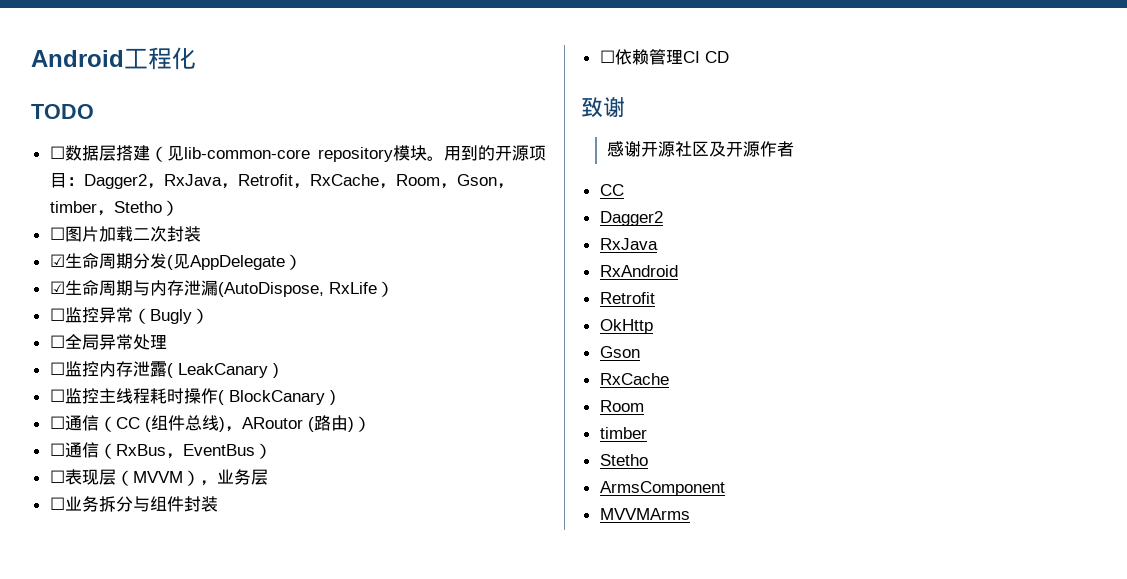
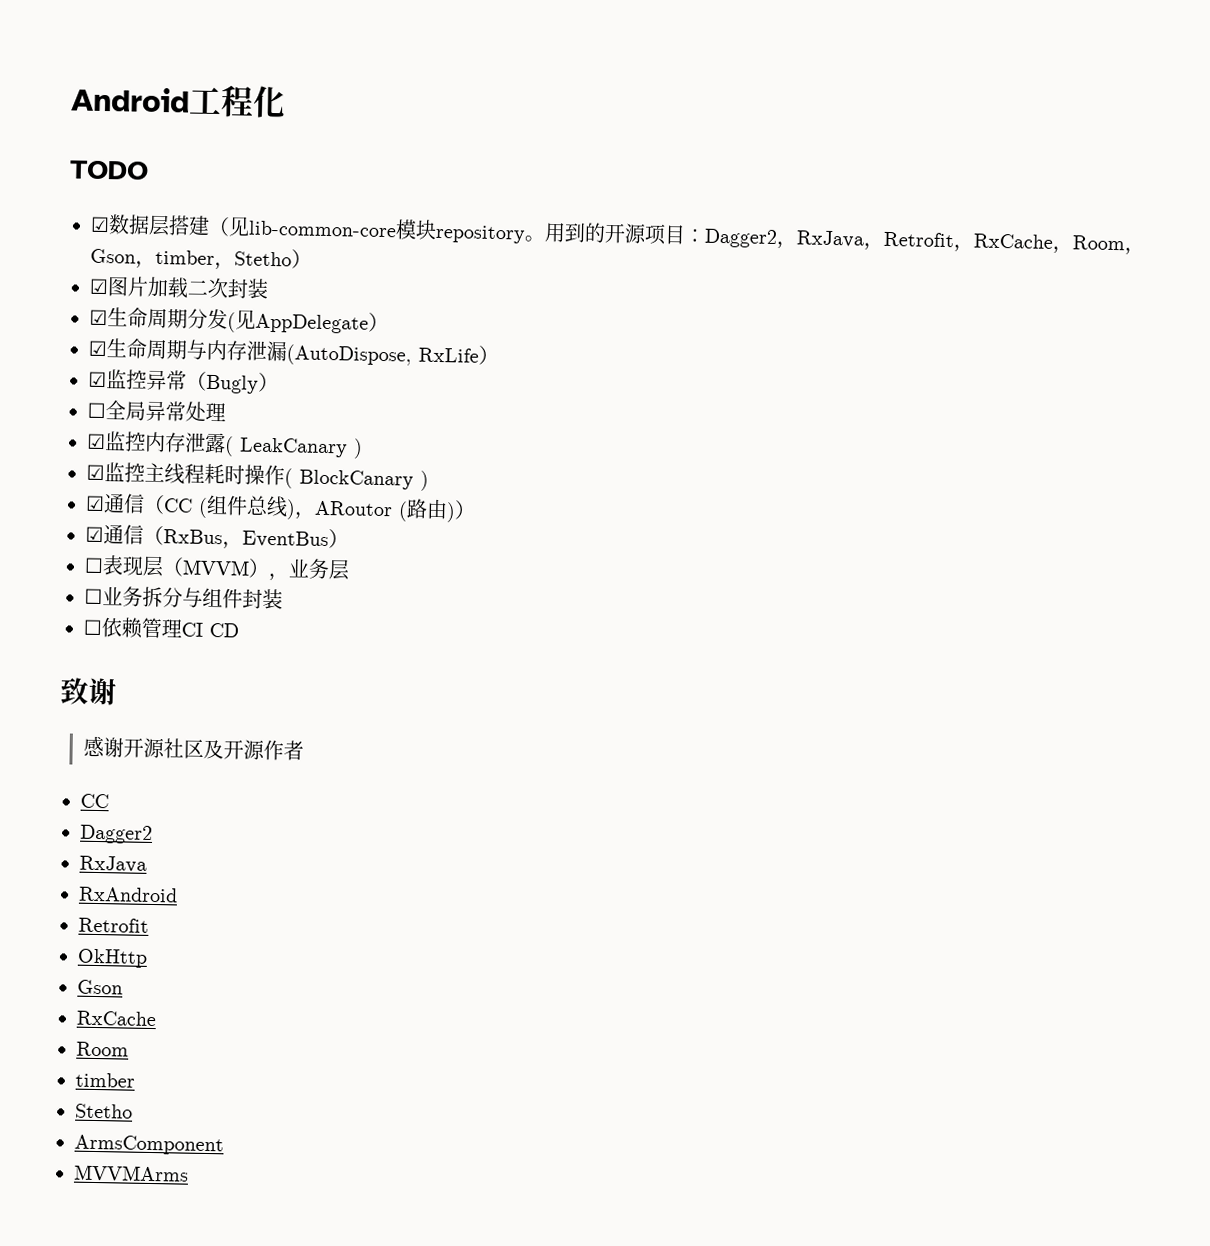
- ☐数据层搭建（见lib-common-core repository模块。
+ ☑数据层搭建（见lib-common-core模块repository。
- ☐图片加载二次封装
+ ☑图片加载二次封装
- ☐监控异常（Bugly）
+ ☑监控异常（Bugly）
- ☐监控内存泄露( LeakCanary )
+ ☑监控内存泄露( LeakCanary )
- ☐监控主线程耗时操作( BlockCanary )
+ ☑监控主线程耗时操作( BlockCanary )
- ☐通信（CC (组件总线)，ARoutor (路由)）
+ ☑通信（CC (组件总线)，ARoutor (路由)）
- ☐通信（RxBus，EventBus）
+ ☑通信（RxBus，EventBus）

